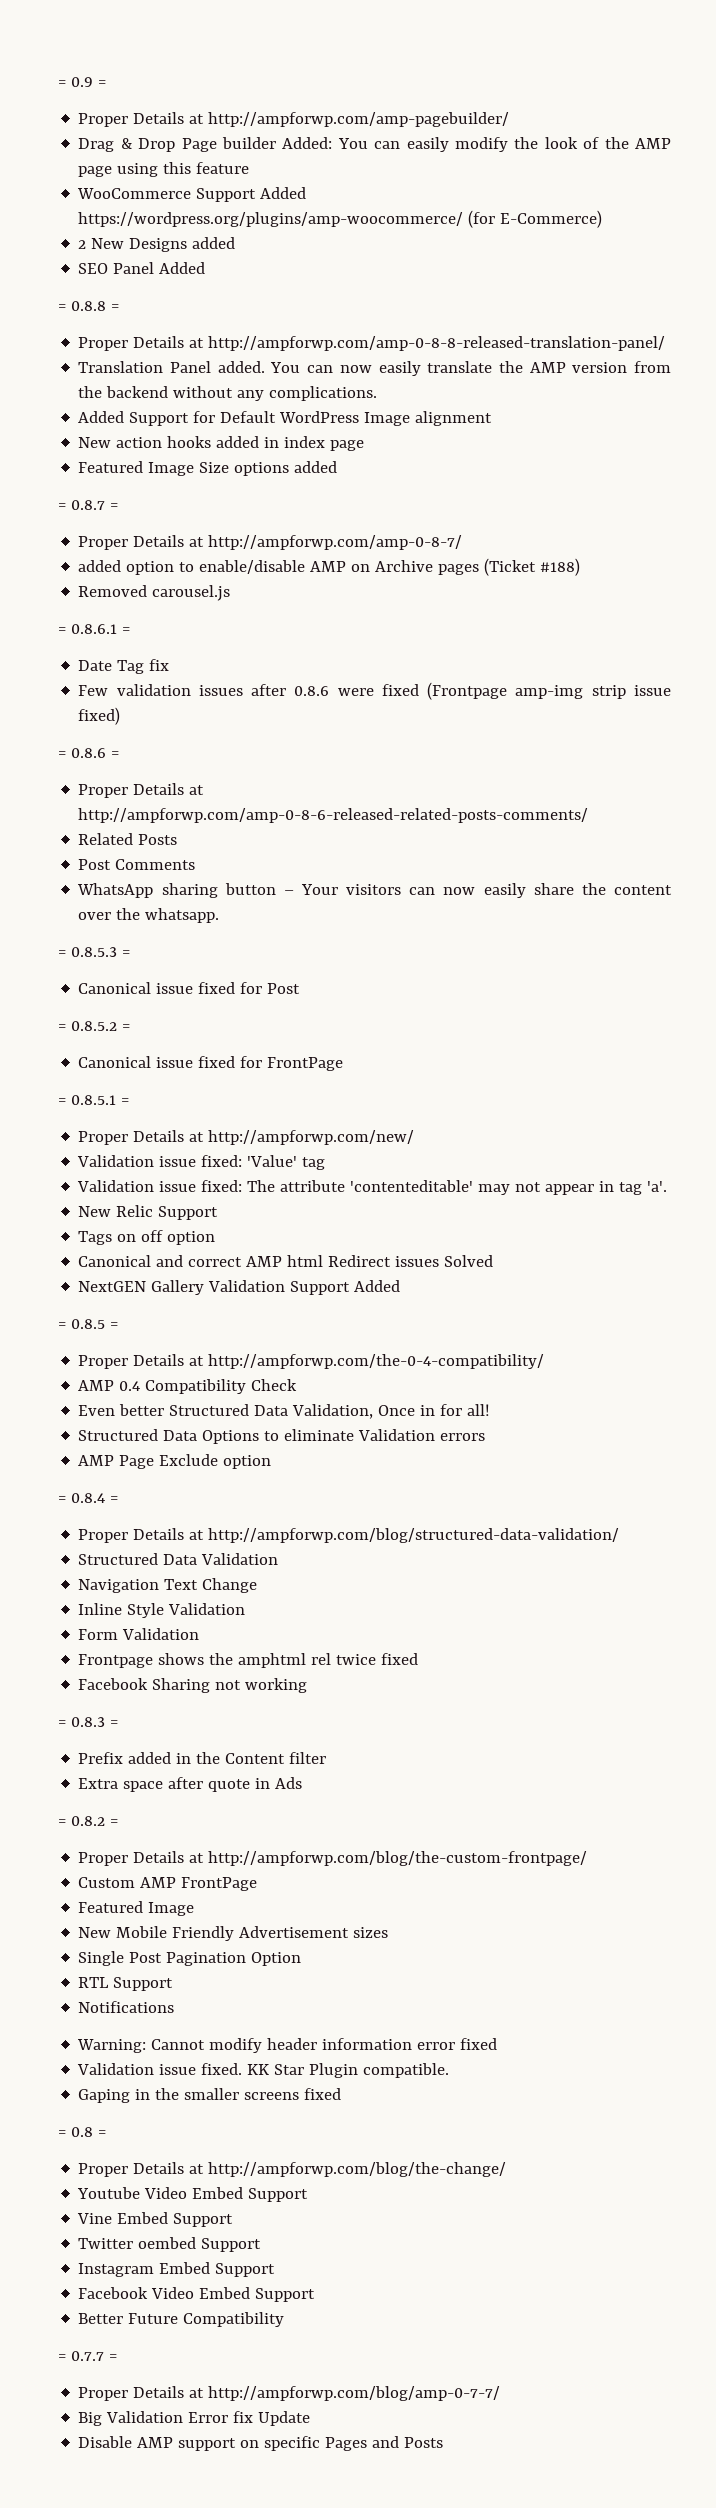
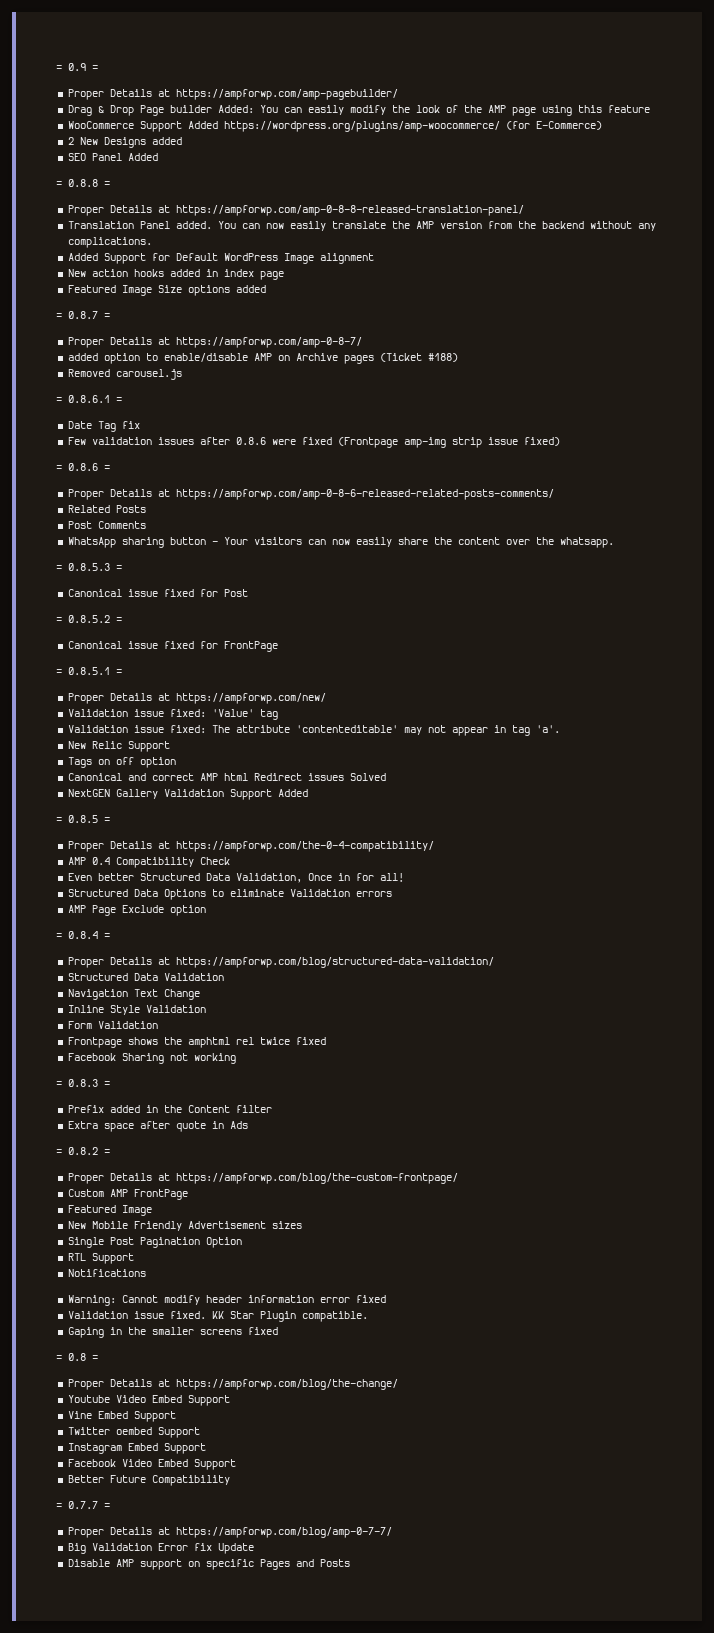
- Proper Details at http://ampforwp.com/amp-pagebuilder/
+ Proper Details at https://ampforwp.com/amp-pagebuilder/
- Proper Details at http://ampforwp.com/amp-0-8-8-released-translation-panel/
+ Proper Details at https://ampforwp.com/amp-0-8-8-released-translation-panel/
- Proper Details at http://ampforwp.com/amp-0-8-7/
+ Proper Details at https://ampforwp.com/amp-0-8-7/
- Proper Details at http://ampforwp.com/amp-0-8-6-released-related-posts-comments/
+ Proper Details at https://ampforwp.com/amp-0-8-6-released-related-posts-comments/
- Proper Details at http://ampforwp.com/new/
+ Proper Details at https://ampforwp.com/new/
- Proper Details at http://ampforwp.com/the-0-4-compatibility/
+ Proper Details at https://ampforwp.com/the-0-4-compatibility/
- Proper Details at http://ampforwp.com/blog/structured-data-validation/
+ Proper Details at https://ampforwp.com/blog/structured-data-validation/
- Proper Details at http://ampforwp.com/blog/the-custom-frontpage/
+ Proper Details at https://ampforwp.com/blog/the-custom-frontpage/
- Proper Details at http://ampforwp.com/blog/the-change/
+ Proper Details at https://ampforwp.com/blog/the-change/
- Proper Details at http://ampforwp.com/blog/amp-0-7-7/
+ Proper Details at https://ampforwp.com/blog/amp-0-7-7/

